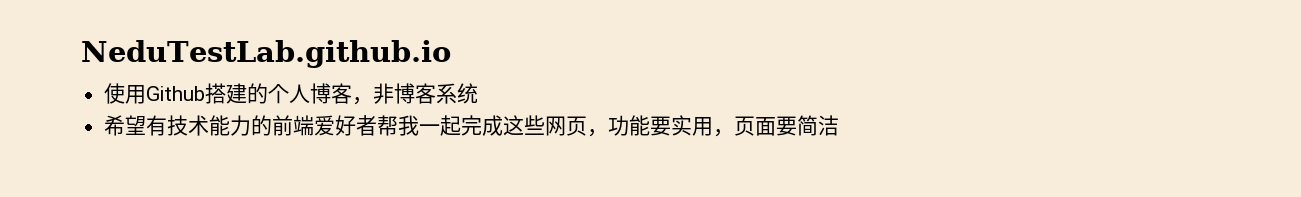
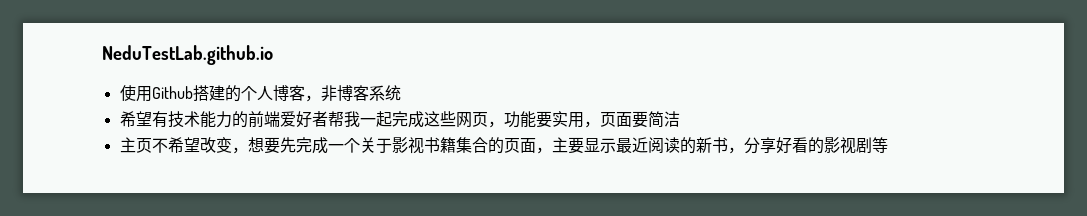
+ 主页不希望改变，想要先完成一个关于影视书籍集合的页面，主要显示最近阅读的新书，分享好看的影视剧等

